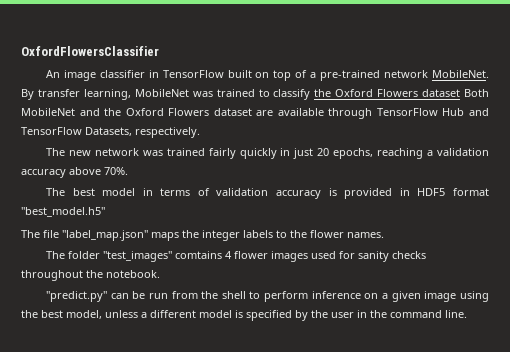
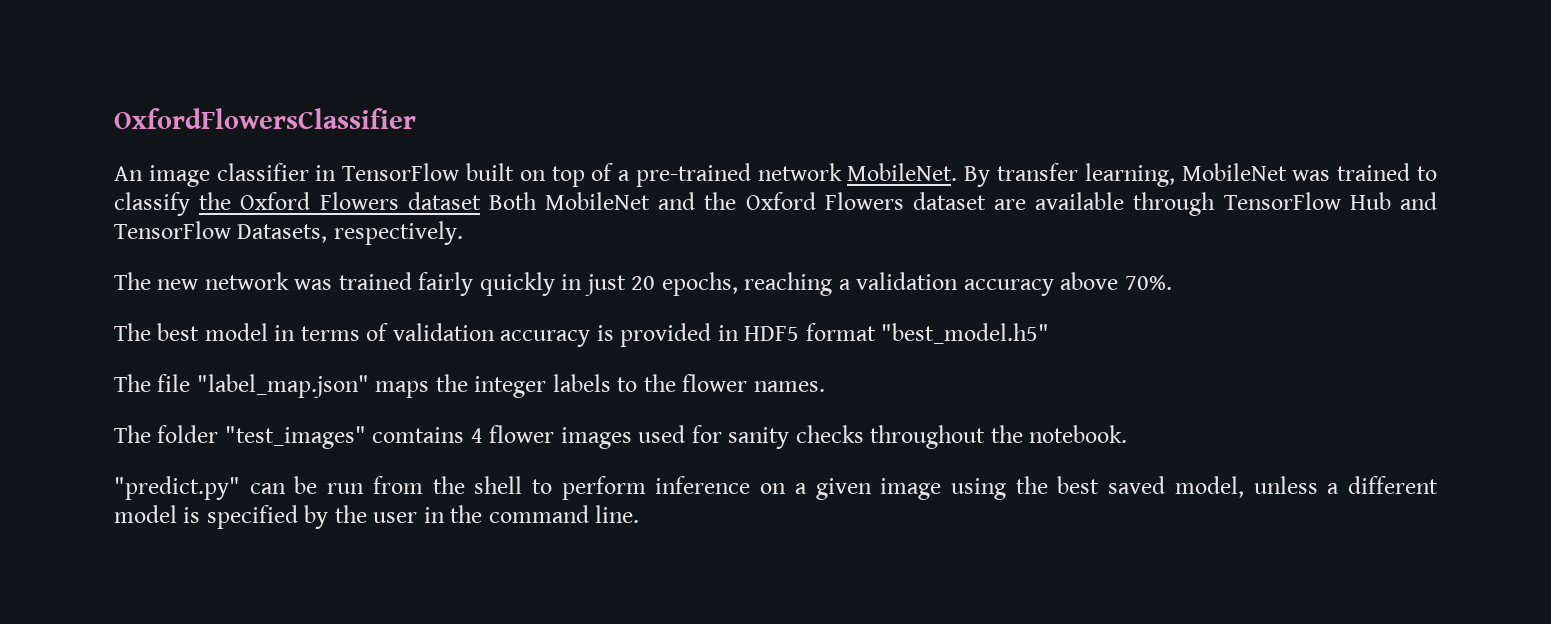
- "predict.py" can be run from the shell to perform inference on a given image using the best model, unless a different model is specified by the user in the command line.
+ "predict.py" can be run from the shell to perform inference on a given image using the best saved model, unless a different model is specified by the user in the command line.

